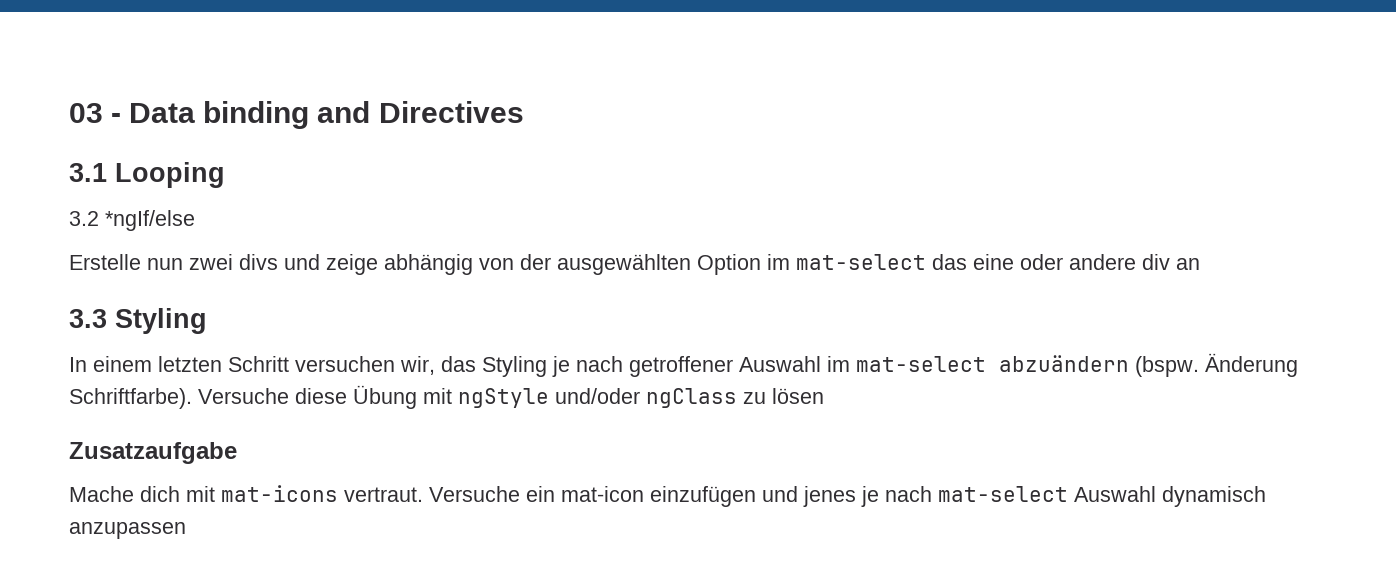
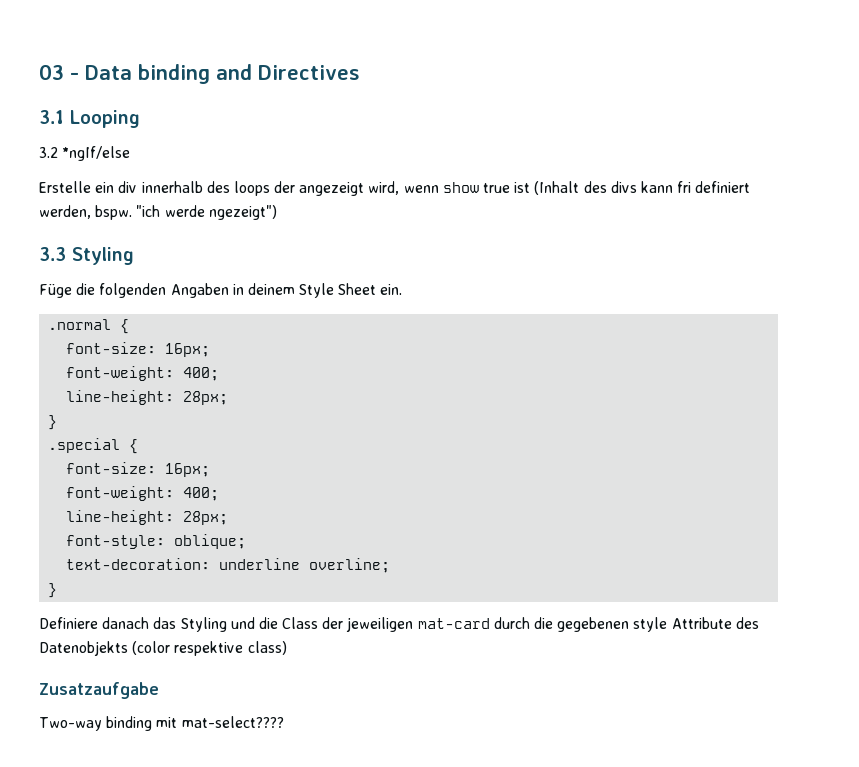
- Erstelle nun zwei divs und zeige abhängig von der ausgewählten Option im mat-select das eine oder andere div an
+ Erstelle ein div innerhalb des loops der angezeigt wird, wenn show true ist (Inhalt des divs kann fri definiert werden, bspw. "ich werde ngezeigt")
  3.3 Styling
- In einem letzten Schritt versuchen wir, das Styling je nach getroffener Auswahl im mat-select abzuändern (bspw. Änderung Schriftfarbe). Versuche diese Übung mit ngStyle und/oder ngClass zu lösen
+ Füge die folgenden Angaben in deinem Style Sheet ein.
+ .normal {
+ font-size: 16px;
+ font-weight: 400;
+ line-height: 28px;
+ }
+ .special {
+ font-size: 16px;
+ font-weight: 400;
+ line-height: 28px;
+ font-style: oblique;
+ text-decoration: underline overline;
+ }
+ Definiere danach das Styling und die Class der jeweiligen mat-card durch die gegebenen style Attribute des Datenobjekts (color respektive class)
  Zusatzaufgabe
- Mache dich mit mat-icons vertraut. Versuche ein mat-icon einzufügen und jenes je nach mat-select Auswahl dynamisch anzupassen
+ Two-way binding mit mat-select????

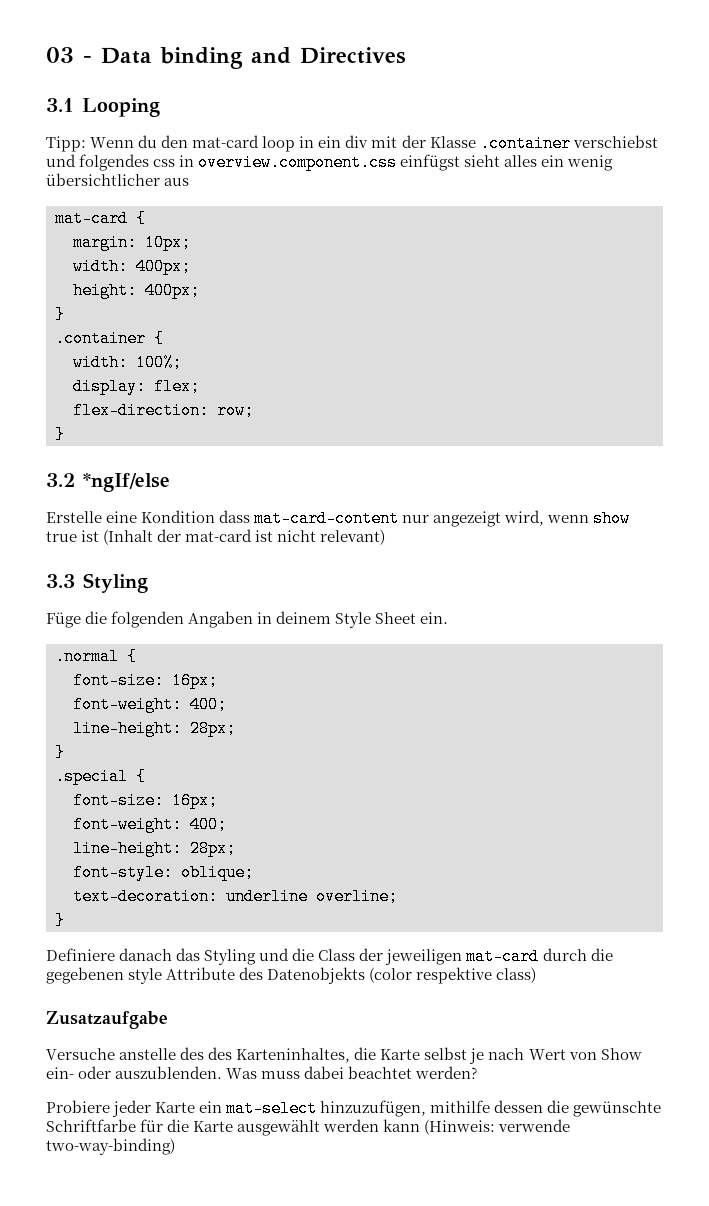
+ Tipp: Wenn du den mat-card loop in ein div mit der Klasse .container verschiebst und folgendes css in overview.component.css einfügst sieht alles ein wenig übersichtlicher aus
+ mat-card {
+ margin: 10px;
+ width: 400px;
+ height: 400px;
+ }
+ .container {
+ width: 100%;
+ display: flex;
+ flex-direction: row;
+ }
  3.2 *ngIf/else
- Erstelle ein div innerhalb des loops der angezeigt wird, wenn show true ist (Inhalt des divs kann fri definiert werden, bspw. "ich werde ngezeigt")
+ Erstelle eine Kondition dass mat-card-content nur angezeigt wird, wenn show true ist (Inhalt der mat-card ist nicht relevant)
- Two-way binding mit mat-select????
+ Versuche anstelle des des Karteninhaltes, die Karte selbst je nach Wert von Show ein- oder auszublenden. Was muss dabei beachtet werden?
+ Probiere jeder Karte ein mat-select hinzuzufügen, mithilfe dessen die gewünschte Schriftfarbe für die Karte ausgewählt werden kann (Hinweis: verwende two-way-binding)

